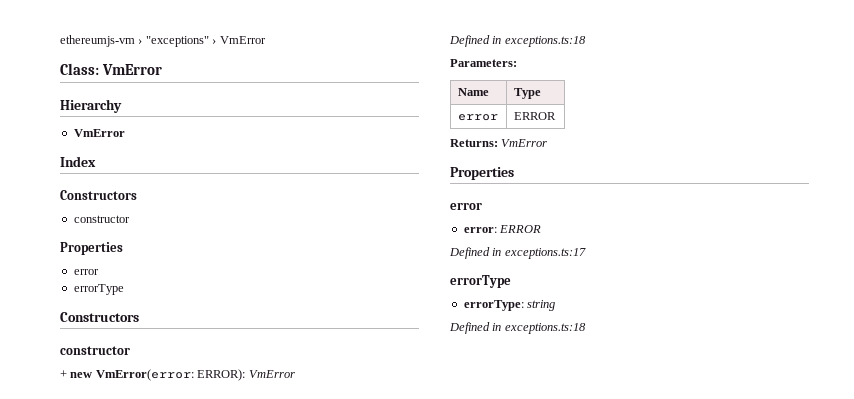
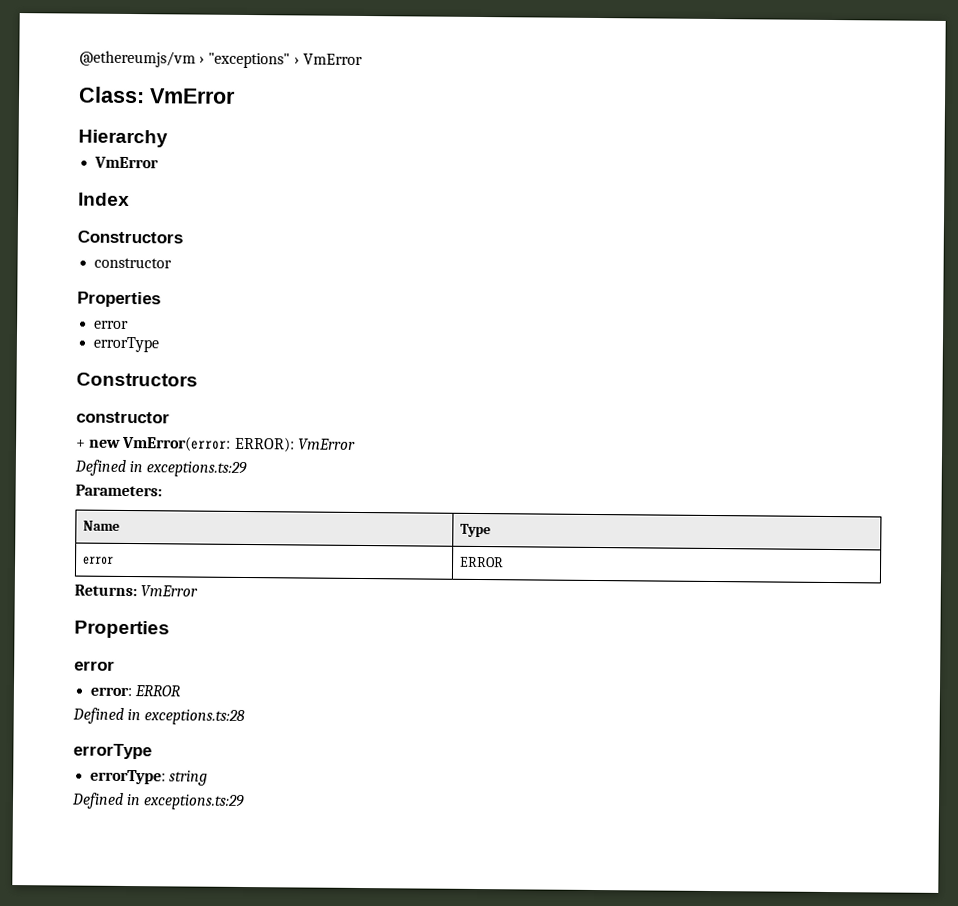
- ethereumjs-vm › "exceptions" › VmError
+ @ethereumjs/vm › "exceptions" › VmError
  + new VmError(error: ERROR): VmError
- Defined in exceptions.ts:18
+ Defined in exceptions.ts:29
- Defined in exceptions.ts:17
+ Defined in exceptions.ts:28
  errorType: string
- Defined in exceptions.ts:18
+ Defined in exceptions.ts:29

